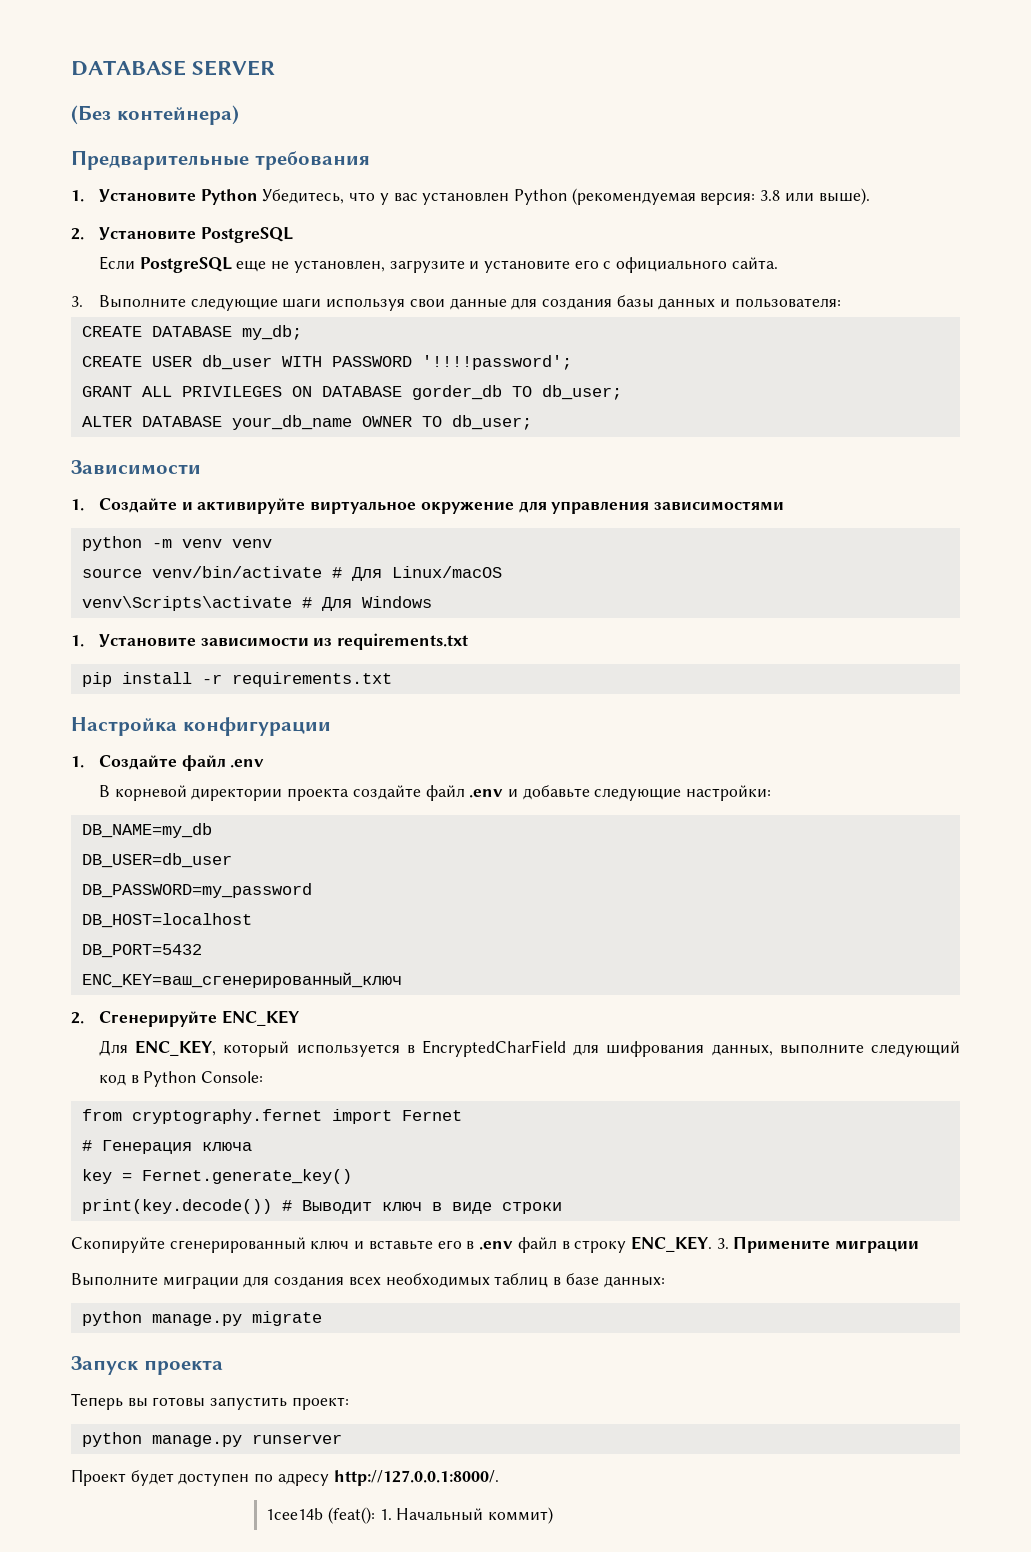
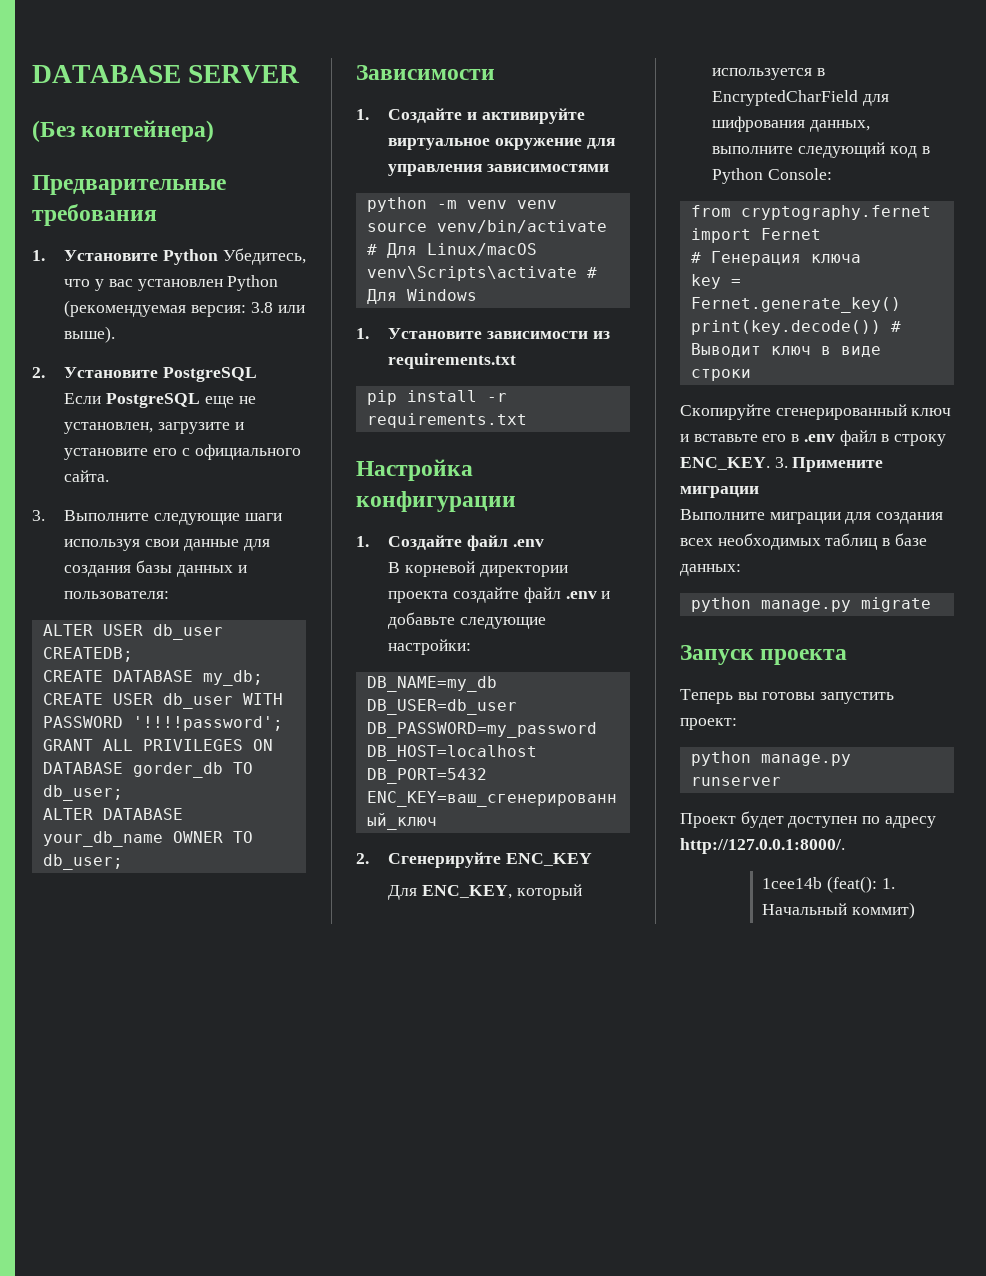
+ ALTER USER db_user CREATEDB;

